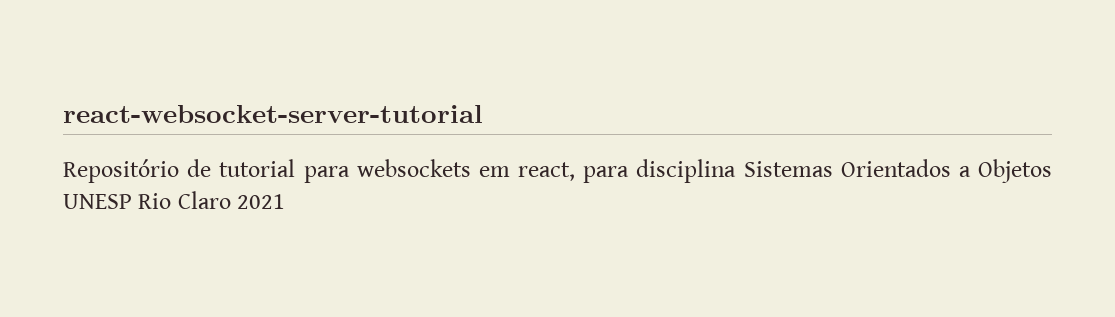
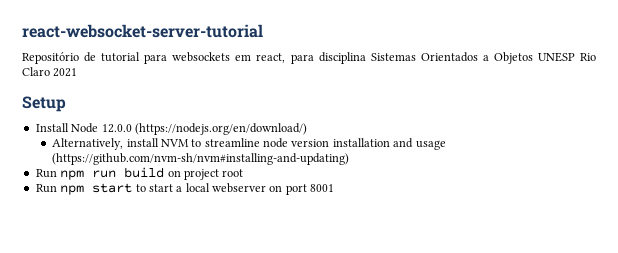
+ Setup
+ Install Node 12.0.0 (https://nodejs.org/en/download/)
+ Alternatively, install NVM to streamline node version installation and usage (https://github.com/nvm-sh/nvm#installing-and-updating)
+ Run npm run build on project root
+ Run npm start to start a local webserver on port 8001

